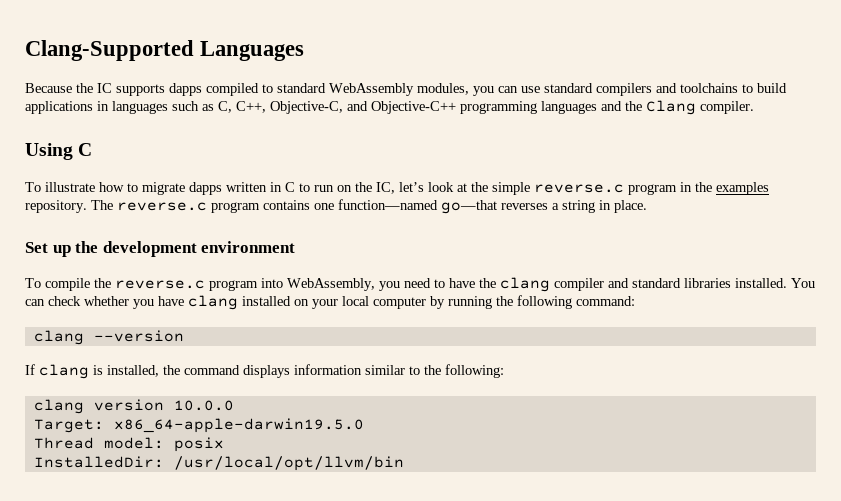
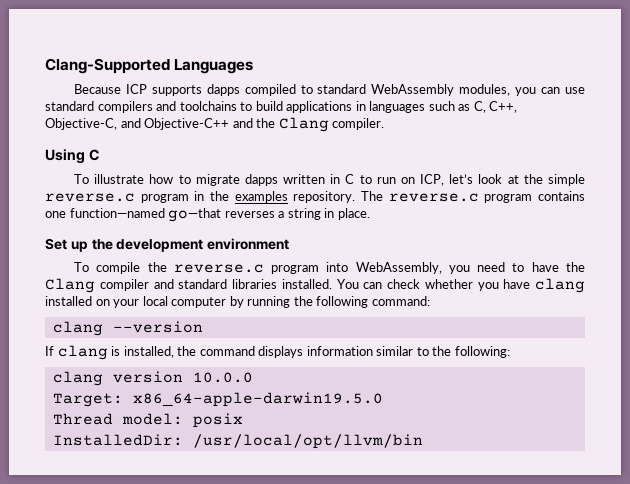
- Because the IC supports dapps compiled to standard WebAssembly modules, you can use standard compilers and toolchains to build applications in languages such as C, C++, Objective-C, and Objective-C++ programming languages and the Clang compiler.
+ Because ICP supports dapps compiled to standard WebAssembly modules, you can use standard compilers and toolchains to build applications in languages such as C, C++, Objective-C, and Objective-C++ and the Clang compiler.
- To illustrate how to migrate dapps written in C to run on the IC, let’s look at the simple reverse.c program in the examples repository.
+ To illustrate how to migrate dapps written in C to run on ICP, let’s look at the simple reverse.c program in the examples repository.
- To compile the reverse.c program into WebAssembly, you need to have the clang compiler and standard libraries installed.
+ To compile the reverse.c program into WebAssembly, you need to have the Clang compiler and standard libraries installed.

